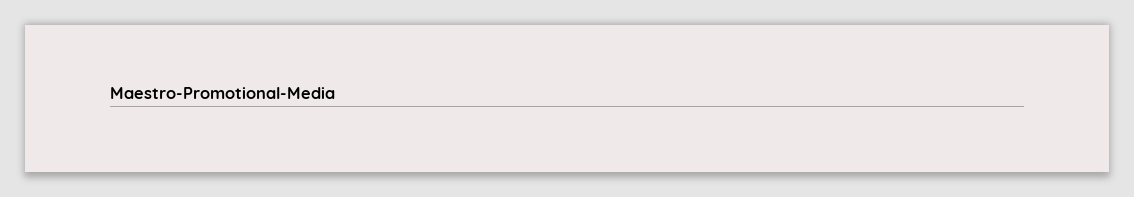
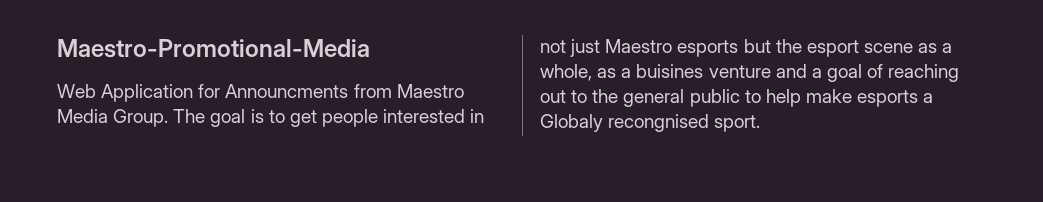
+ Web Application for Announcments from Maestro Media Group. The goal is to get people interested in not just Maestro esports but the esport scene as a whole, as a buisines venture and a goal of reaching out to the general public to help make esports a Globaly recongnised sport.

